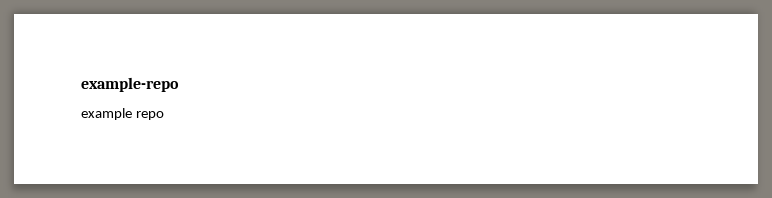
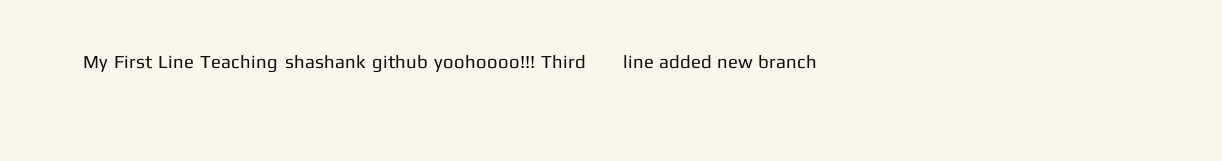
- example-repo
- example repo
+ My First Line Teaching shashank github yoohoooo!!! Third line added new branch

